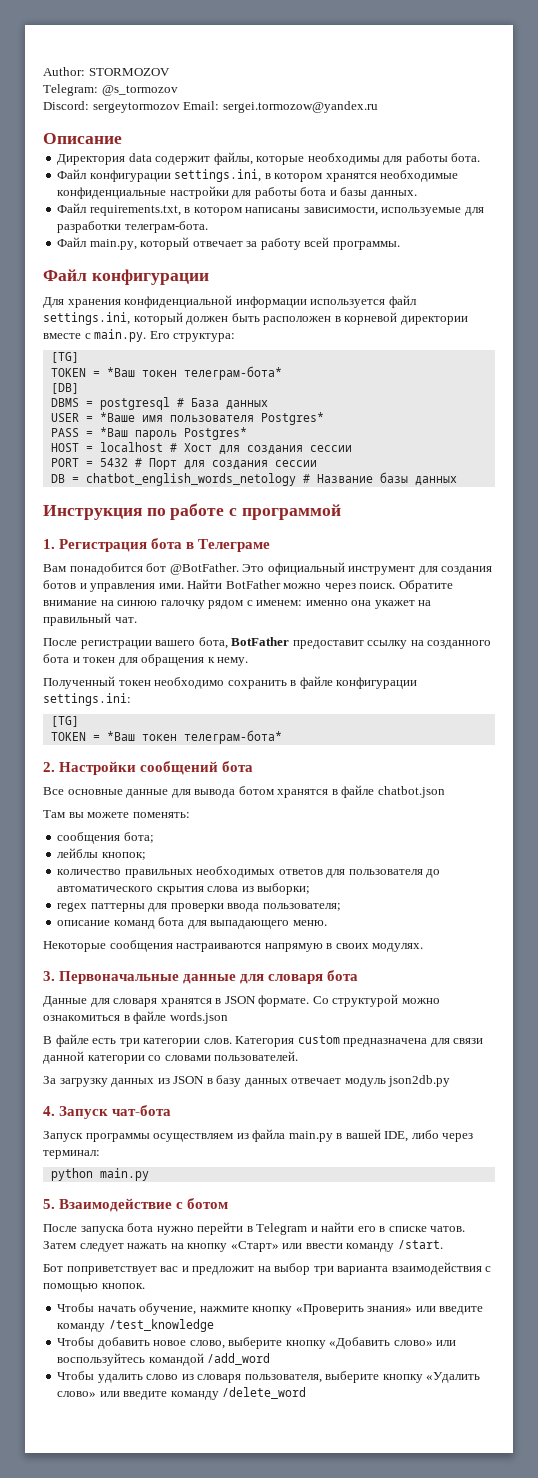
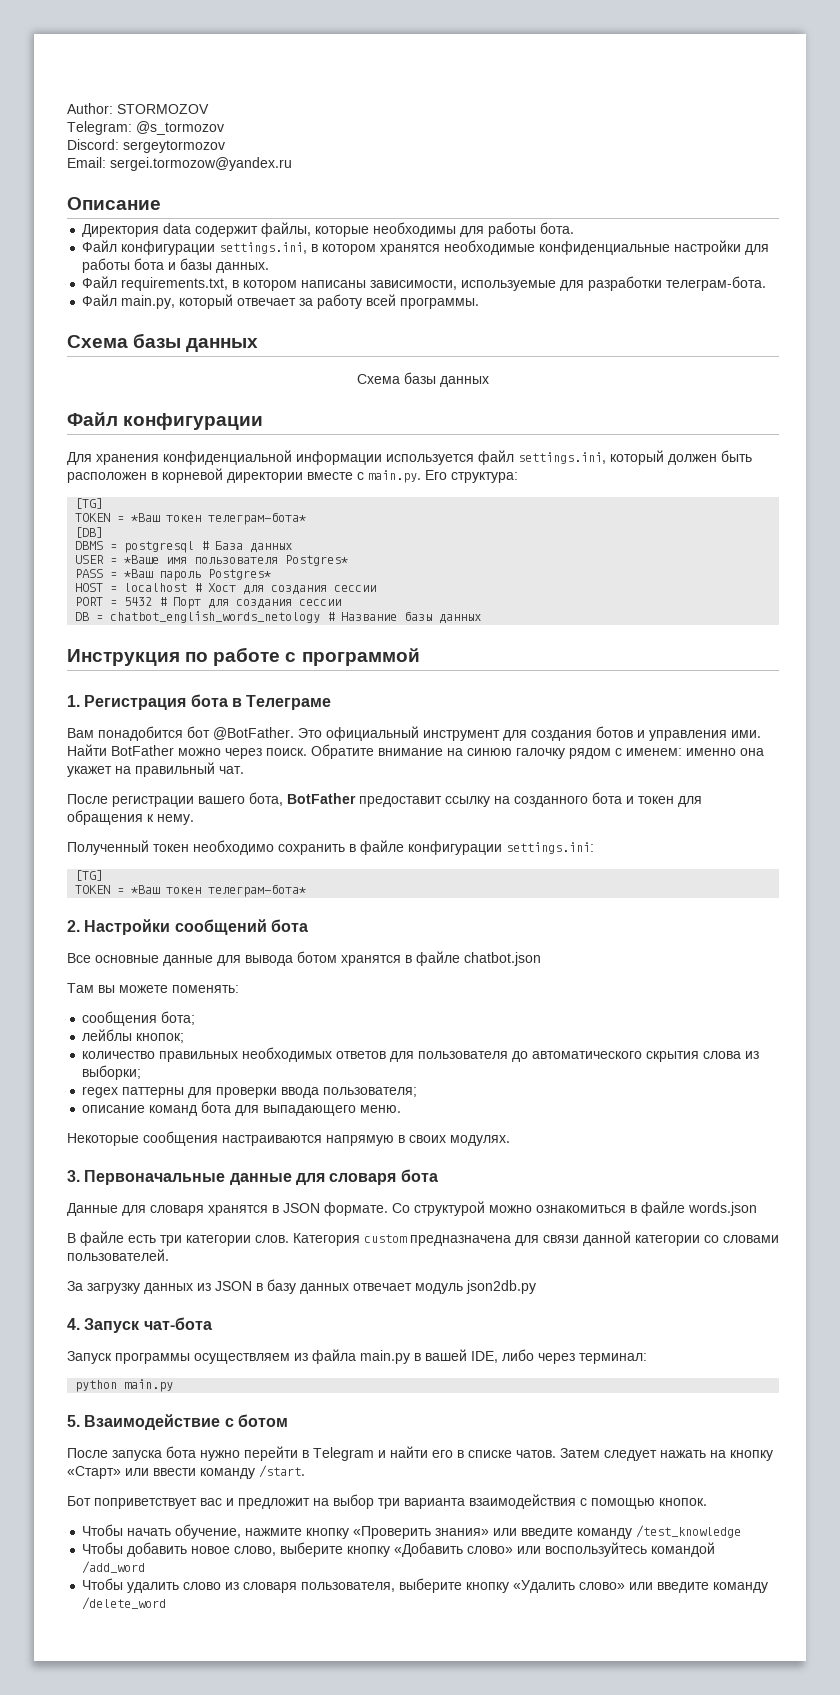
- Discord: sergeytormozov Email: sergei.tormozow@yandex.ru
+ Discord: sergeytormozov
+ Email: sergei.tormozow@yandex.ru
  Файл main.py, который отвечает за работу всей программы.
+ Схема базы данных
+ Схема базы данных

